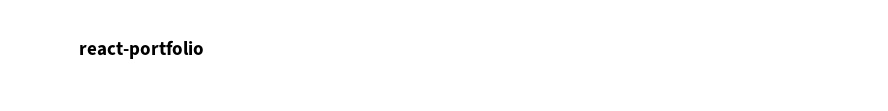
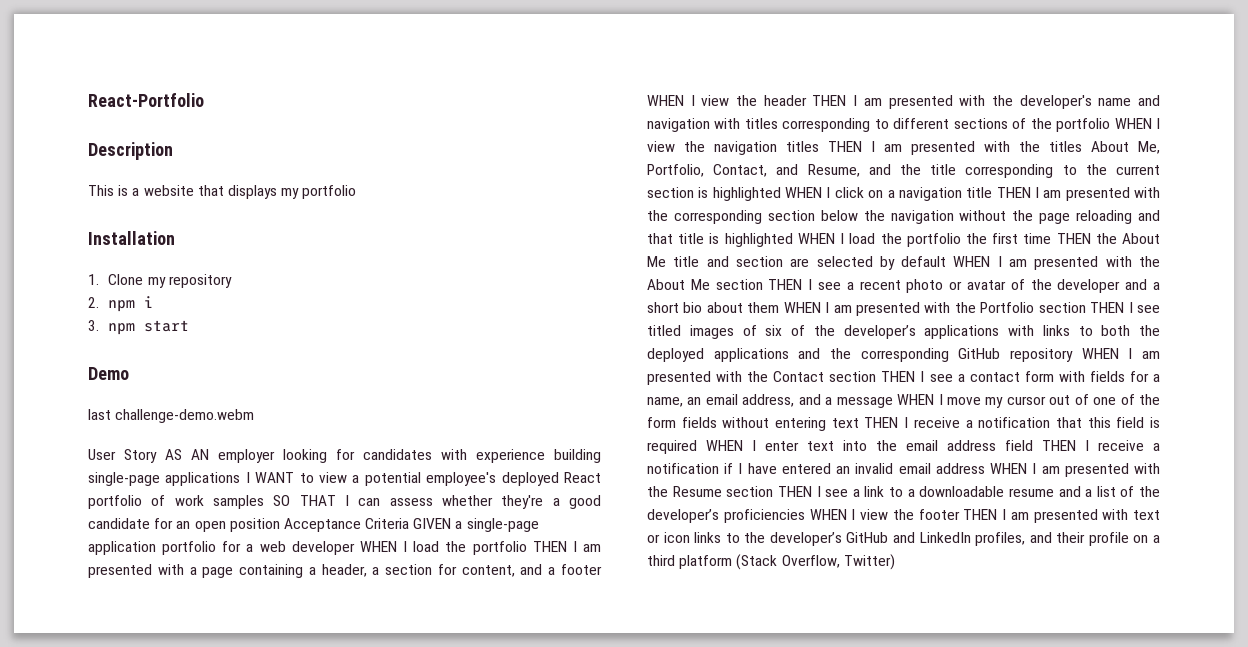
- react-portfolio
+ React-Portfolio
+ Description
+ This is a website that displays my portfolio
+ Installation
+ 1. Clone my repository
+ 2. npm i
+ 3. npm start
+ Demo
+ last challenge-demo.webm
+ User Story AS AN employer looking for candidates with experience building single-page applications I WANT to view a potential employee's deployed React portfolio of work samples SO THAT I can assess whether they're a good candidate for an open position Acceptance Criteria GIVEN a single-page application portfolio for a web developer WHEN I load the portfolio THEN I am presented with a page containing a header, a section for content, and a footer WHEN I view the header THEN I am presented with the developer's name and navigation with titles corresponding to different sections of the portfolio WHEN I view the navigation titles THEN I am presented with the titles About Me, Portfolio, Contact, and Resume, and the title corresponding to the current section is highlighted WHEN I click on a navigation title THEN I am presented with the corresponding section below the navigation without the page reloading and that title is highlighted WHEN I load the portfolio the first time THEN the About Me title and section are selected by default WHEN I am presented with the About Me section THEN I see a recent photo or avatar of the developer and a short bio about them WHEN I am presented with the Portfolio section THEN I see titled images of six of the developer’s applications with links to both the deployed applications and the corresponding GitHub repository WHEN I am presented with the Contact section THEN I see a contact form with fields for a name, an email address, and a message WHEN I move my cursor out of one of the form fields without entering text THEN I receive a notification that this field is required WHEN I enter text into the email address field THEN I receive a notification if I have entered an invalid email address WHEN I am presented with the Resume section THEN I see a link to a downloadable resume and a list of the developer’s proficiencies WHEN I view the footer THEN I am presented with text or icon links to the developer’s GitHub and LinkedIn profiles, and their profile on a third platform (Stack Overflow, Twitter)

